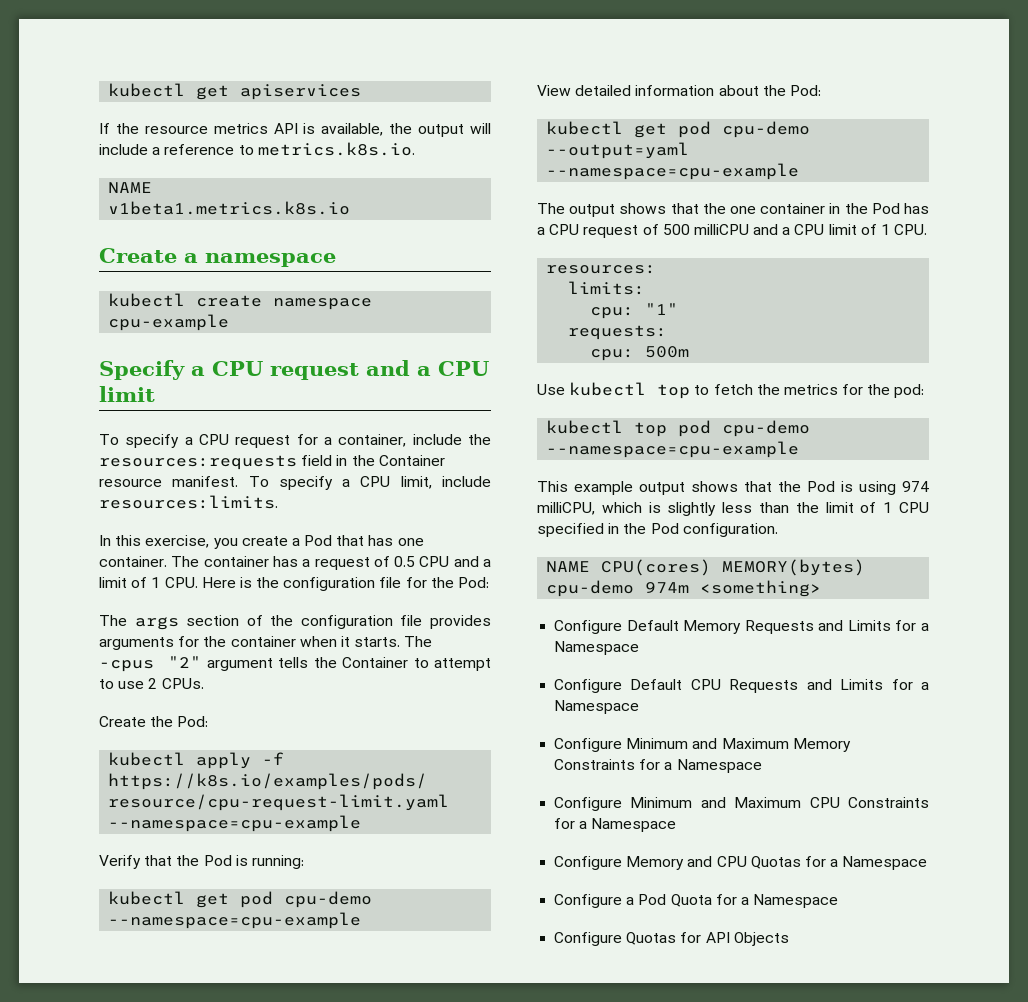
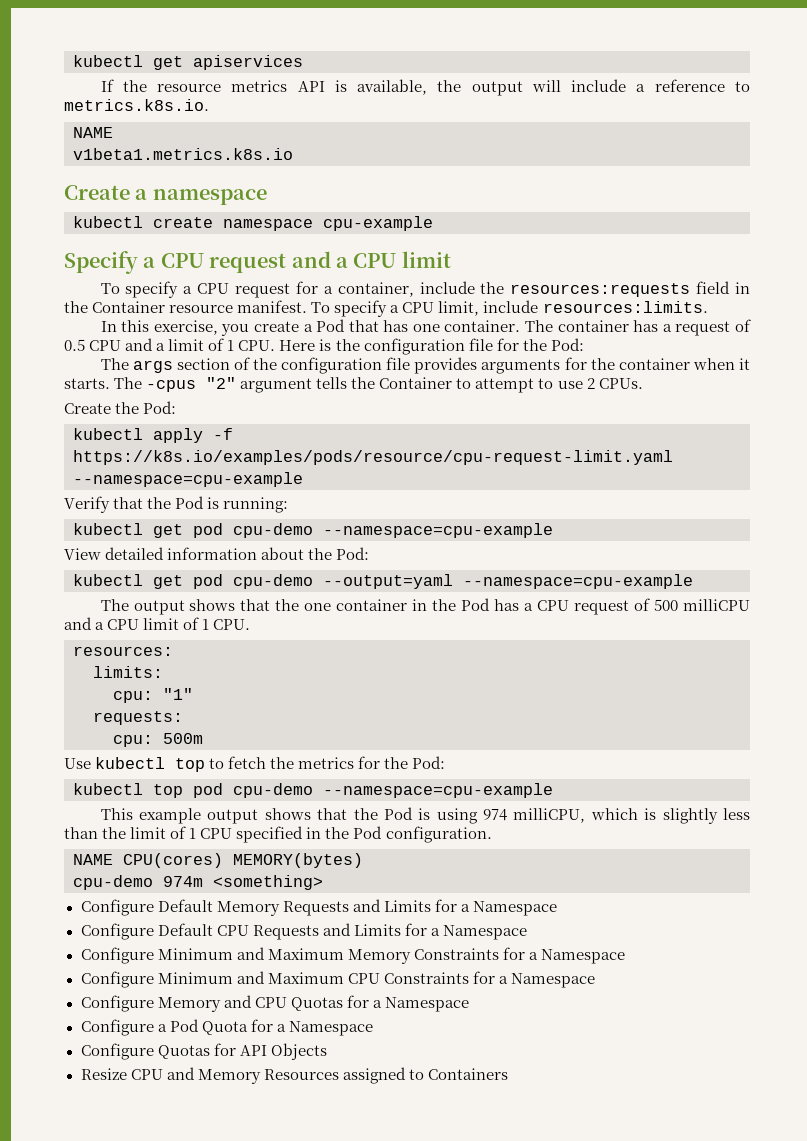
- Use kubectl top to fetch the metrics for the pod:
+ Use kubectl top to fetch the metrics for the Pod:
+ Resize CPU and Memory Resources assigned to Containers

